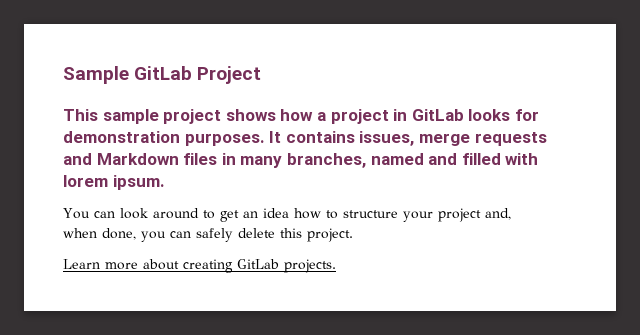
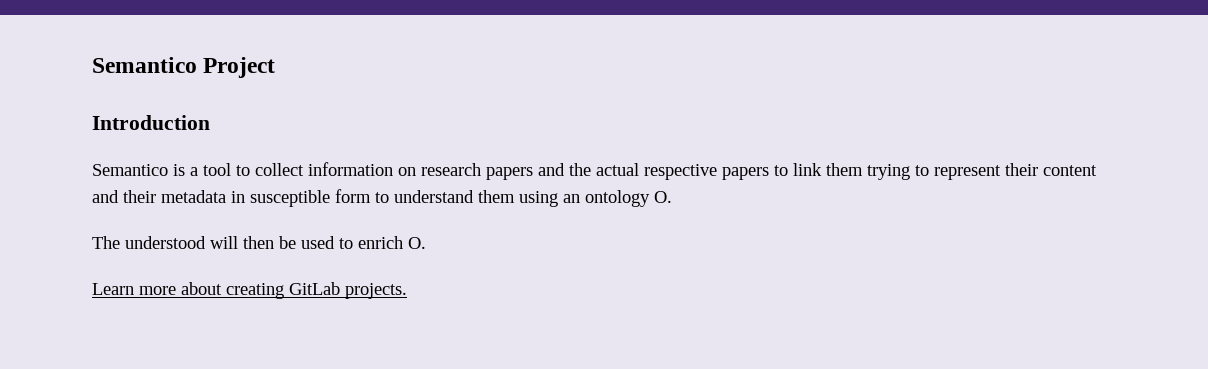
- Sample GitLab Project
+ Semantico Project
- This sample project shows how a project in GitLab looks for demonstration purposes. It contains issues, merge requests and Markdown files in many branches, named and filled with lorem ipsum.
- You can look around to get an idea how to structure your project and, when done, you can safely delete this project.
+ Introduction
+ Semantico is a tool to collect information on research papers and the actual respective papers to link them trying to represent their content and their metadata in susceptible form to understand them using an ontology O.
+ The understood will then be used to enrich O.

